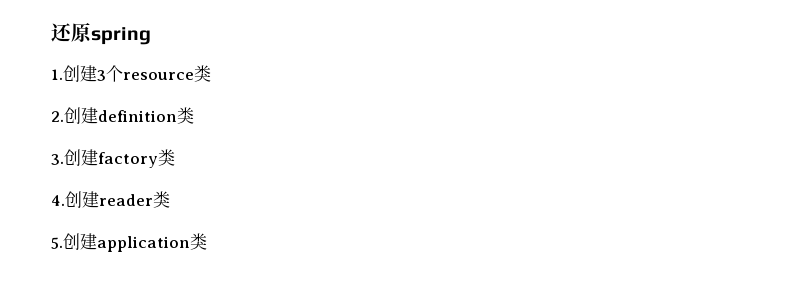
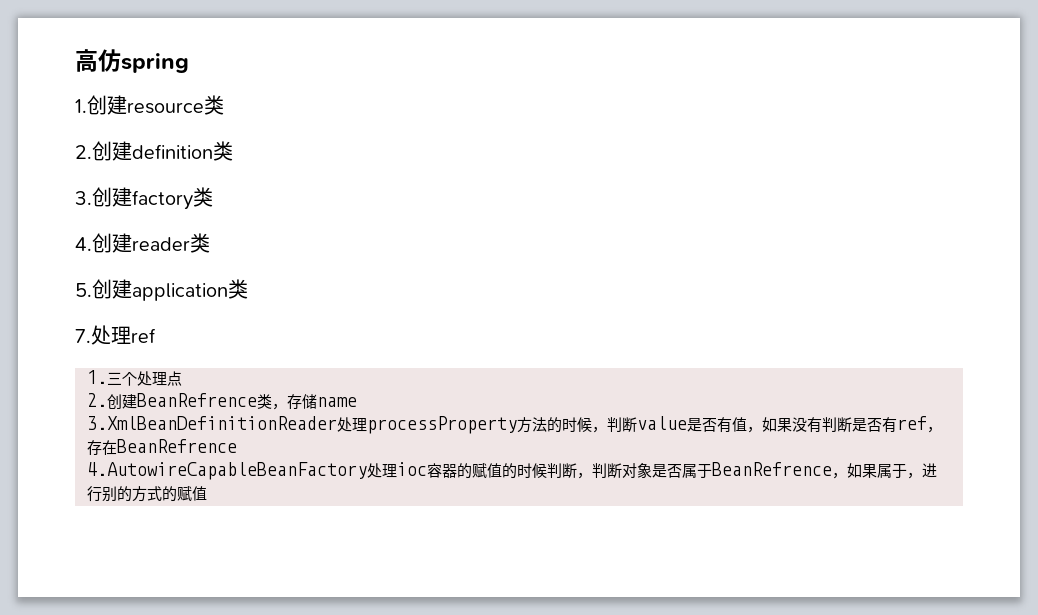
- 还原spring
+ 高仿spring
- 1.创建3个resource类
+ 1.创建resource类
+ 7.处理ref
+ 1.三个处理点
+ 2.创建BeanRefrence类，存储name
+ 3.XmlBeanDefinitionReader处理processProperty方法的时候，判断value是否有值，如果没有判断是否有ref，存在BeanRefrence
+ 4.AutowireCapableBeanFactory处理ioc容器的赋值的时候判断，判断对象是否属于BeanRefrence，如果属于，进行别的方式的赋值

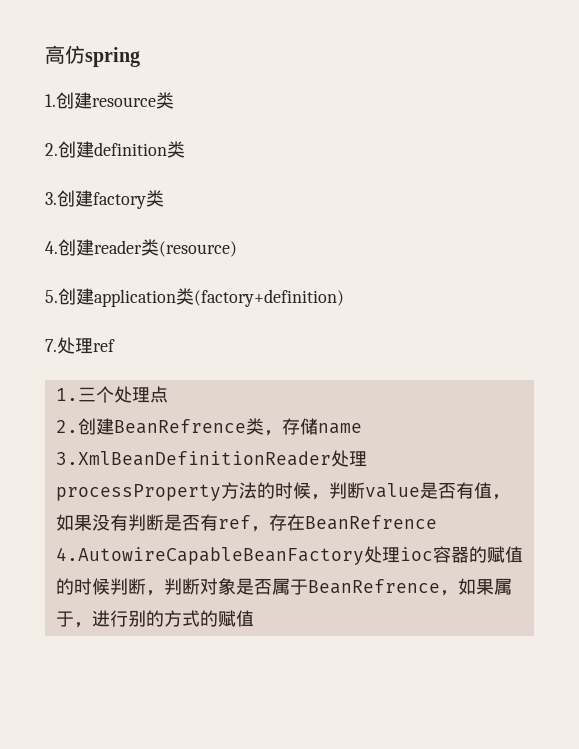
- 4.创建reader类
+ 4.创建reader类(resource)
- 5.创建application类
+ 5.创建application类(factory+definition)

